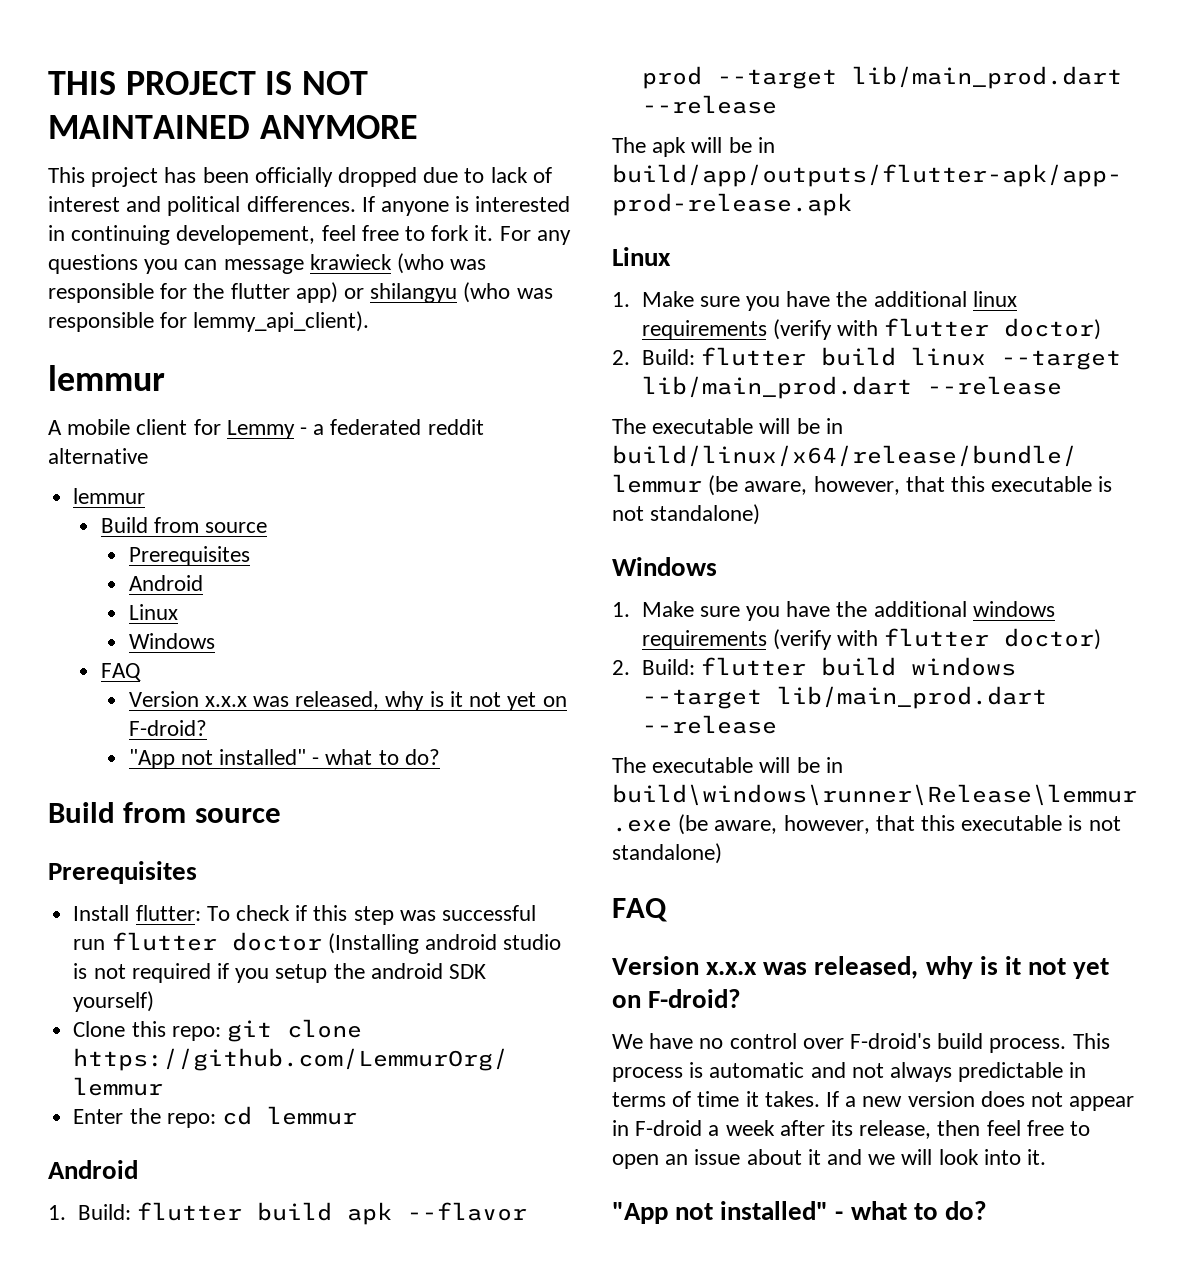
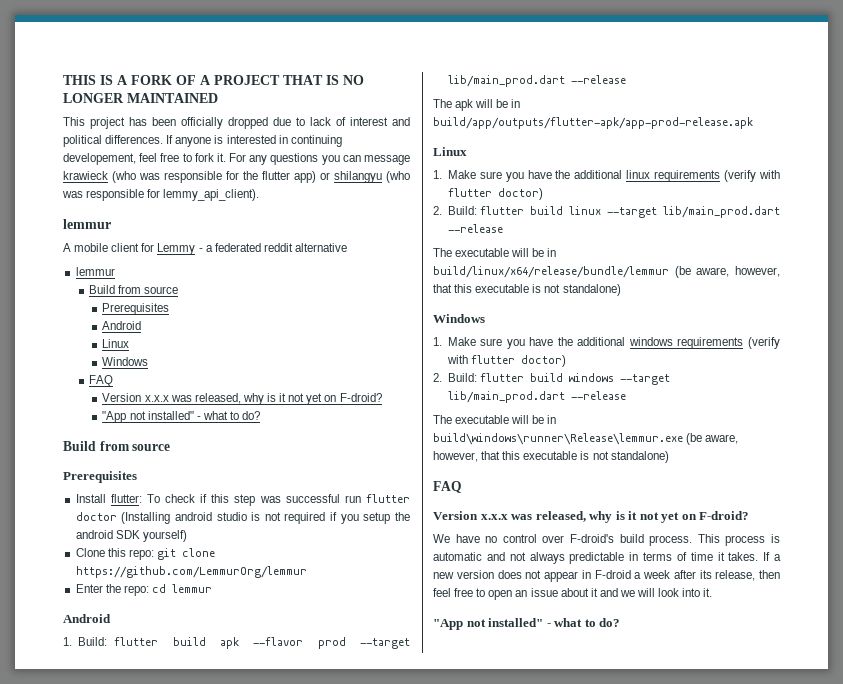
- THIS PROJECT IS NOT MAINTAINED ANYMORE
+ THIS IS A FORK OF A PROJECT THAT IS NO LONGER MAINTAINED

